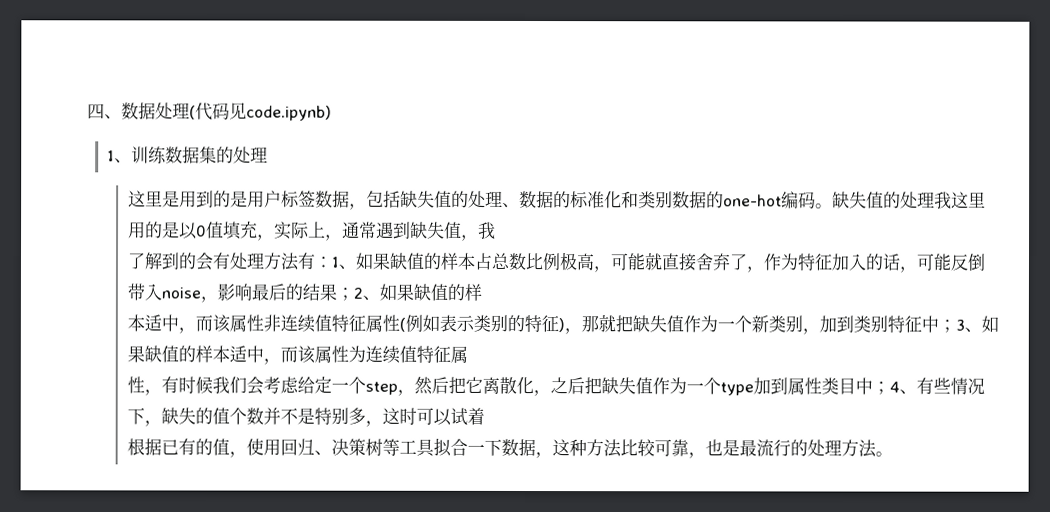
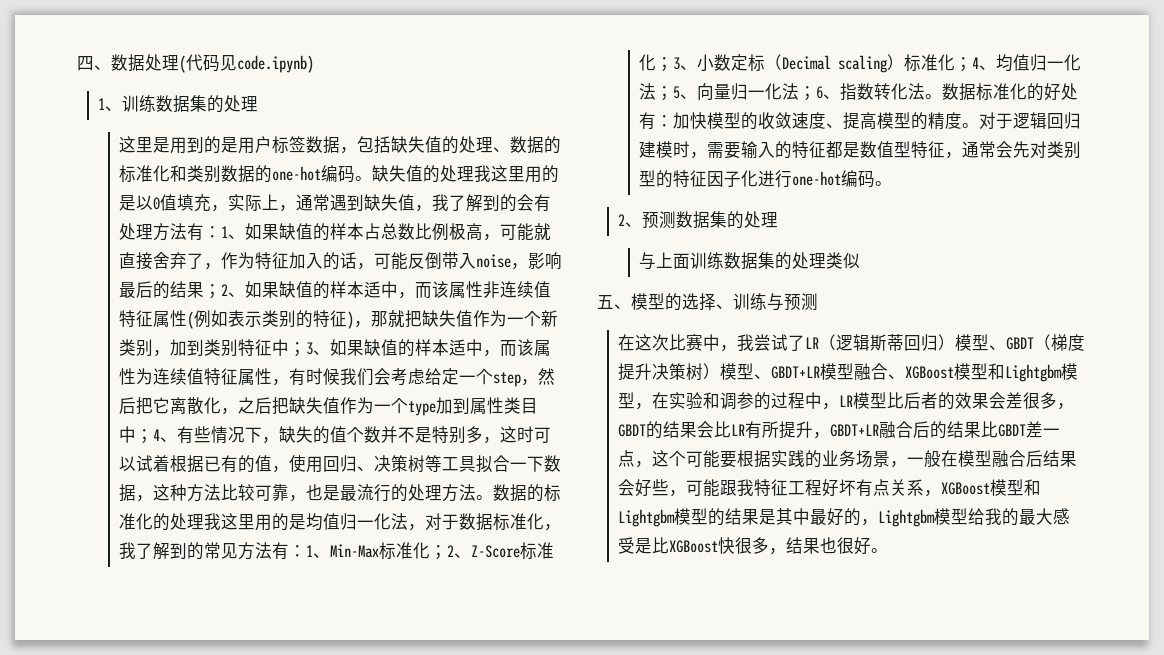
- 缺失值的处理我这里用的是以0值填充，实际上，通常遇到缺失值，我
- 了解到的会有处理方法有：
+ 缺失值的处理我这里用的是以0值填充，实际上，通常遇到缺失值，我了解到的会有处理方法有：
- 2、如果缺值的样
- 本适中，而该属性非连续值特征属性(例如表示类别的特征)，那就把缺失值作为一个新类别，加到类别特征中；
+ 2、如果缺值的样本适中，而该属性非连续值特征属性(例如表示类别的特征)，那就把缺失值作为一个新类别，加到类别特征中；
- 3、如果缺值的样本适中，而该属性为连续值特征属
- 性，有时候我们会考虑给定一个step，然后把它离散化，之后把缺失值作为一个type加到属性类目中；
+ 3、如果缺值的样本适中，而该属性为连续值特征属性，有时候我们会考虑给定一个step，然后把它离散化，之后把缺失值作为一个type加到属性类目中；
- 4、有些情况下，缺失的值个数并不是特别多，这时可以试着
- 根据已有的值，使用回归、决策树等工具拟合一下数据，这种方法比较可靠，也是最流行的处理方法。
+ 4、有些情况下，缺失的值个数并不是特别多，这时可以试着根据已有的值，使用回归、决策树等工具拟合一下数据，这种方法比较可靠，也是最流行的处理方法。
+ 数据的标准化的处理我这里用的是均值归一化法，对于数据标准化，我了解到的常见方法有：1、Min-Max标准化；2、Z-Score标准化；3、小数定标（Decimal scaling）标准化；4、均值归一化法；5、向量归一化法；6、指数转化法。数据标准化的好处有：加快模型的收敛速度、提高模型的精度。对于逻辑回归建模时，需要输入的特征都是数值型特征，通常会先对类别型的特征因子化进行one-hot编码。
+ 2、预测数据集的处理
+ 与上面训练数据集的处理类似
+ 五、模型的选择、训练与预测
+ 在这次比赛中，我尝试了LR（逻辑斯蒂回归）模型、GBDT（梯度提升决策树）模型、GBDT+LR模型融合、XGBoost模型和Lightgbm模型，在实验和调参的过程中，LR模型比后者的效果会差很多，GBDT的结果会比LR有所提升，GBDT+LR融合后的结果比GBDT差一点，这个可能要根据实践的业务场景，一般在模型融合后结果会好些，可能跟我特征工程好坏有点关系，XGBoost模型和Lightgbm模型的结果是其中最好的，Lightgbm模型给我的最大感受是比XGBoost快很多，结果也很好。

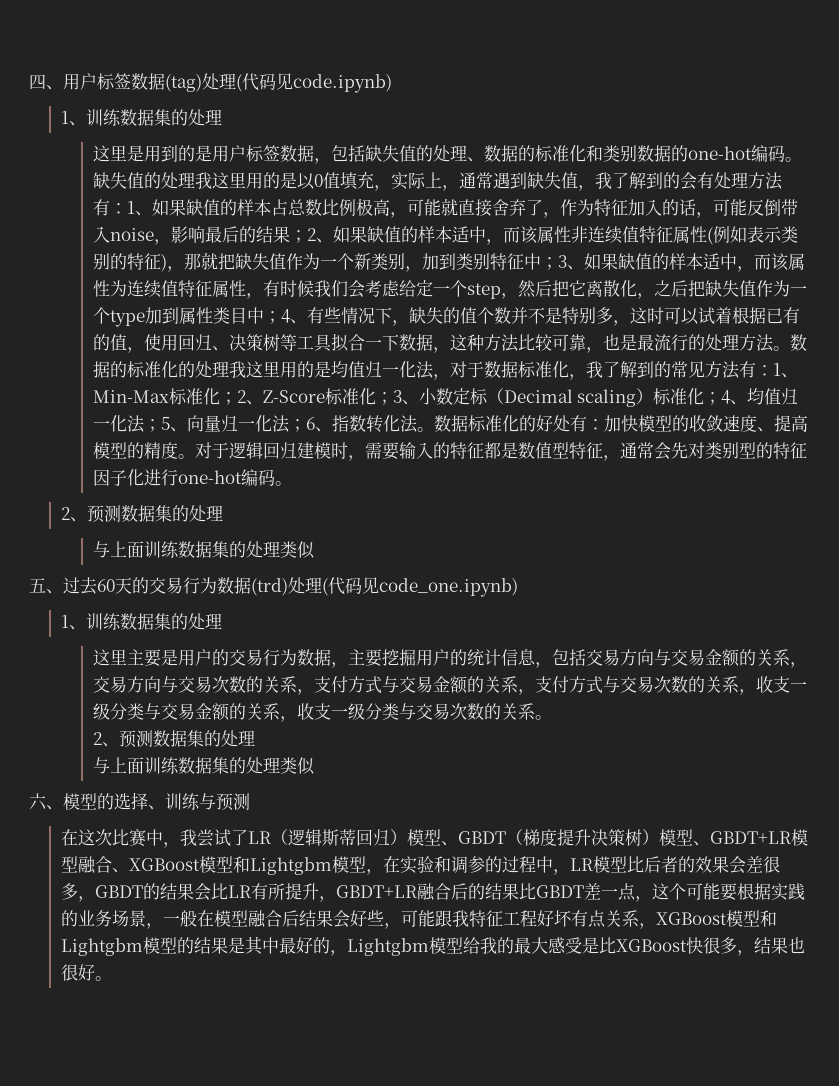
- 四、数据处理(代码见code.ipynb)
+ 四、用户标签数据(tag)处理(代码见code.ipynb)
- 五、模型的选择、训练与预测
+ 五、过去60天的交易行为数据(trd)处理(代码见code_one.ipynb)
+ 1、训练数据集的处理
+ 这里主要是用户的交易行为数据，主要挖掘用户的统计信息，包括交易方向与交易金额的关系，交易方向与交易次数的关系，支付方式与交易金额的关系，支付方式与交易次数的关系，收支一级分类与交易金额的关系，收支一级分类与交易次数的关系。
+ 2、预测数据集的处理
+ 与上面训练数据集的处理类似
+ 六、模型的选择、训练与预测

